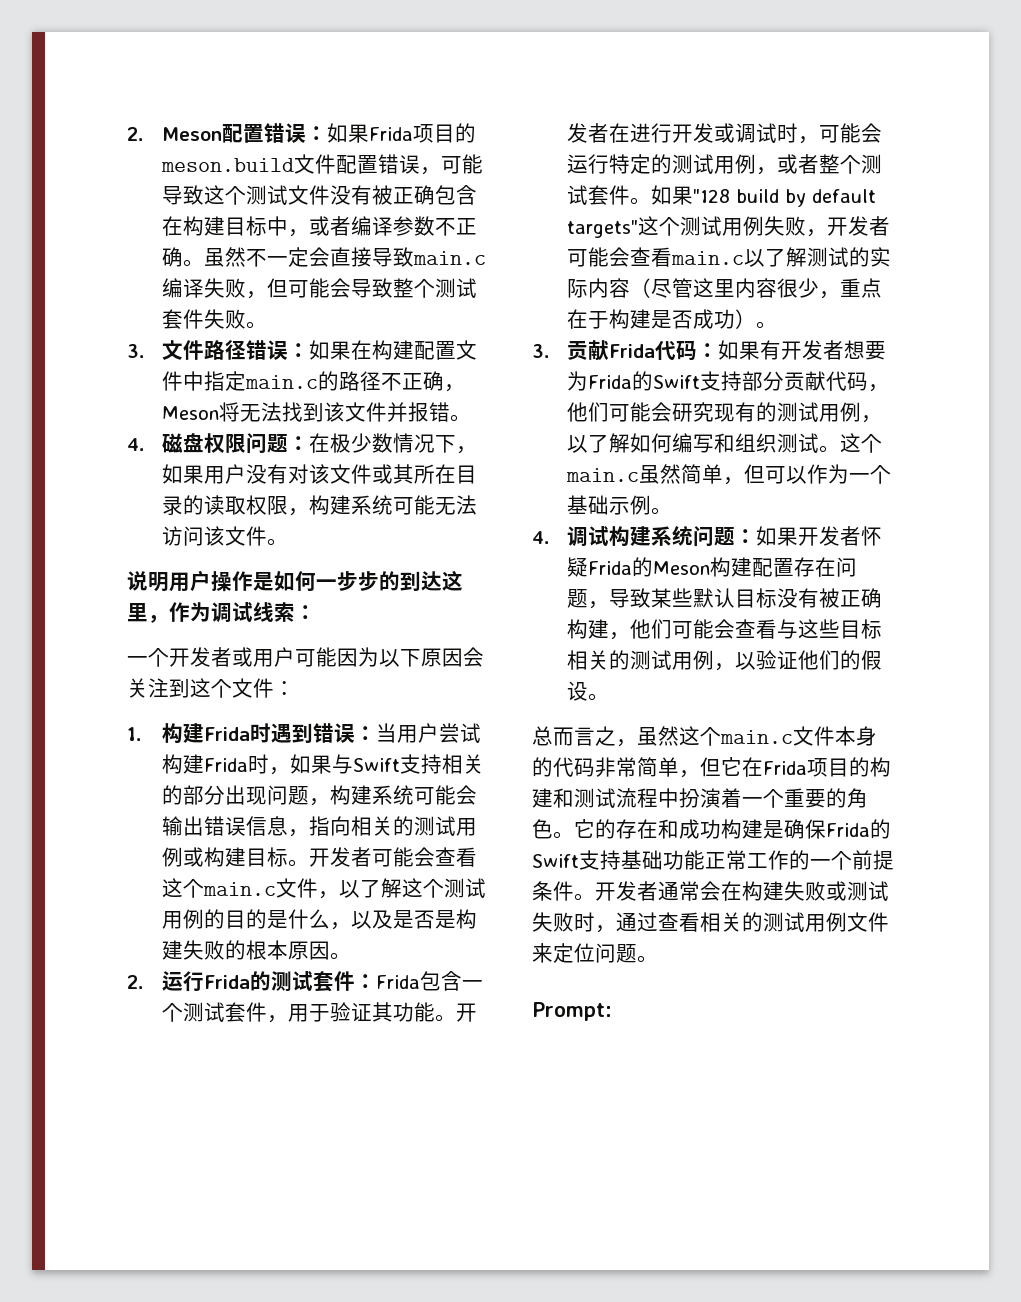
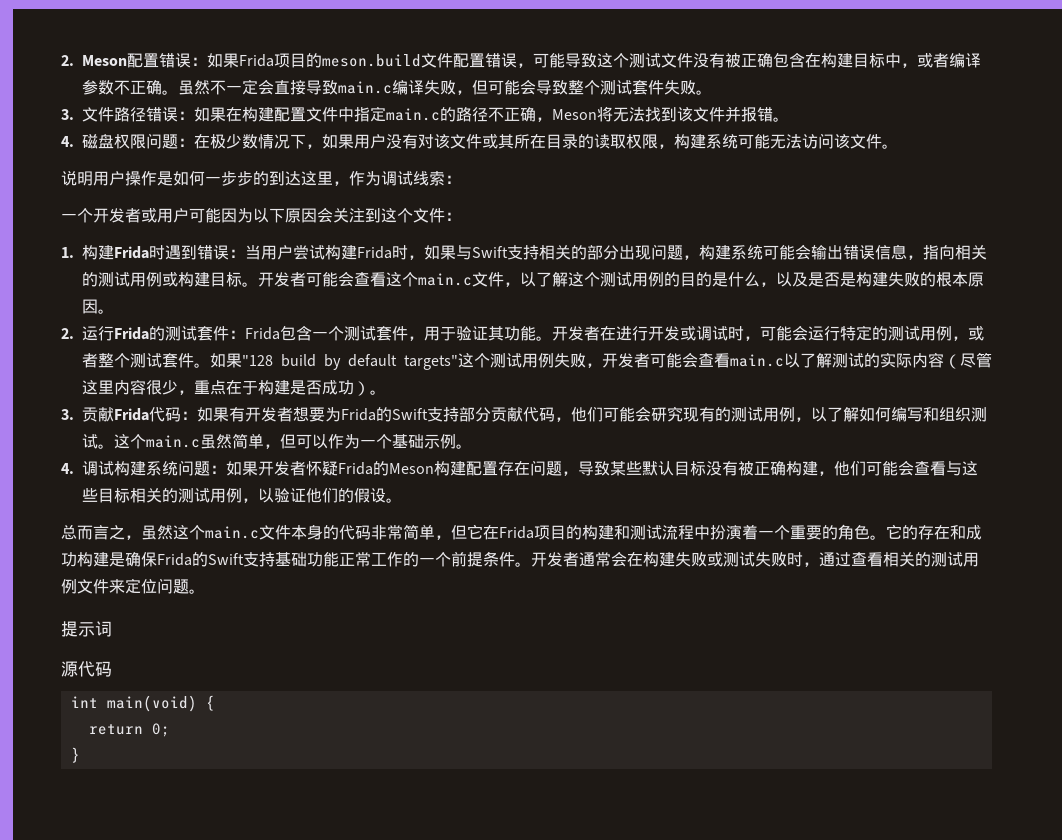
- Prompt:
+ 提示词
+ 源代码
+ int main(void) {
+ return 0;
+ }

